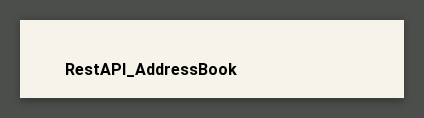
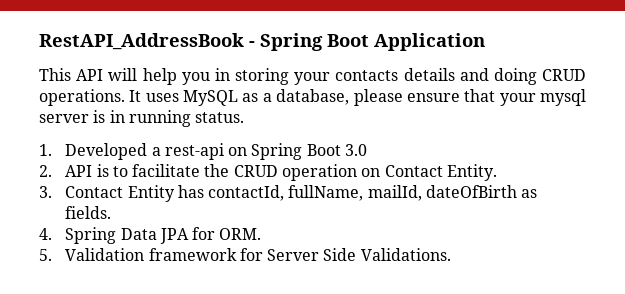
- RestAPI_AddressBook
+ RestAPI_AddressBook - Spring Boot Application
+ This API will help you in storing your contacts details and doing CRUD operations. It uses MySQL as a database, please ensure that your mysql server is in running status.
+ 1. Developed a rest-api on Spring Boot 3.0
+ 2. API is to facilitate the CRUD operation on Contact Entity.
+ 3. Contact Entity has contactId, fullName, mailId, dateOfBirth as fields.
+ 4. Spring Data JPA for ORM.
+ 5. Validation framework for Server Side Validations.

